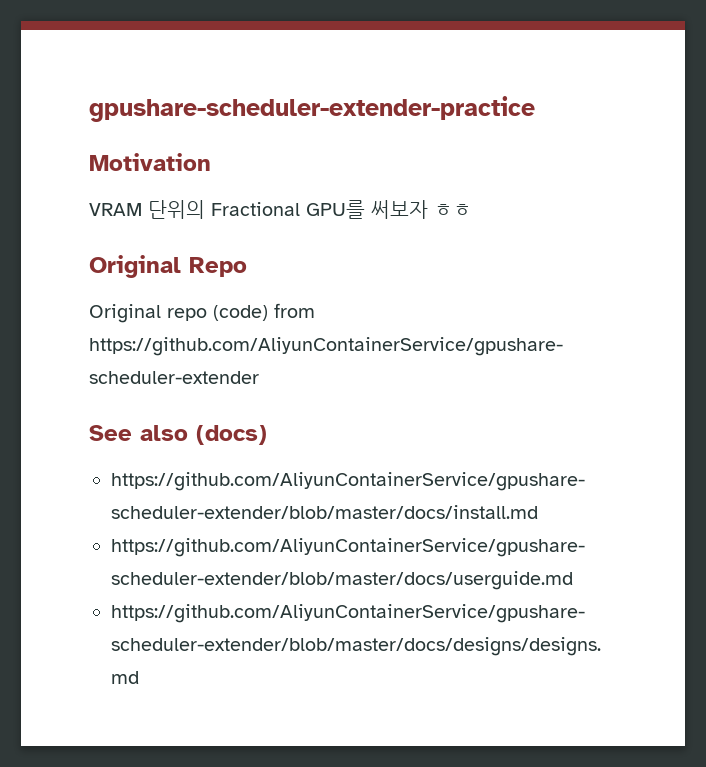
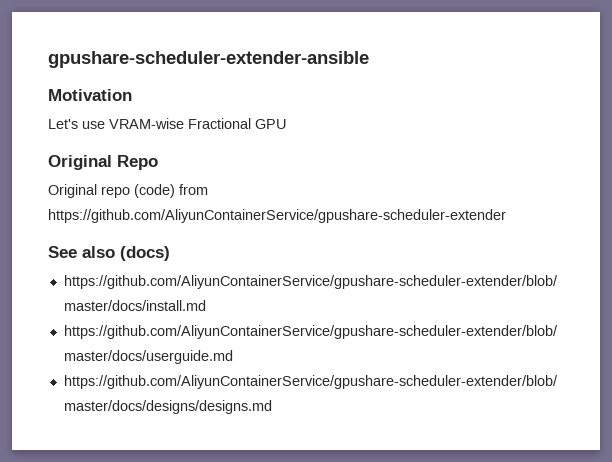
- gpushare-scheduler-extender-practice
+ gpushare-scheduler-extender-ansible
- VRAM 단위의 Fractional GPU를 써보자 ㅎㅎ
+ Let's use VRAM-wise Fractional GPU

